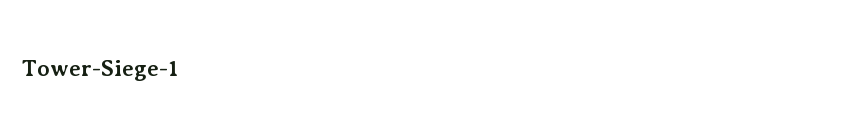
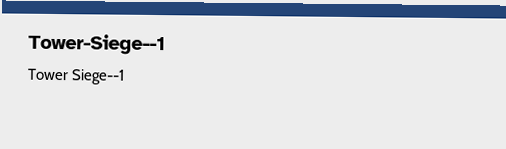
- Tower-Siege-1
+ Tower-Siege--1
+ Tower Siege--1

